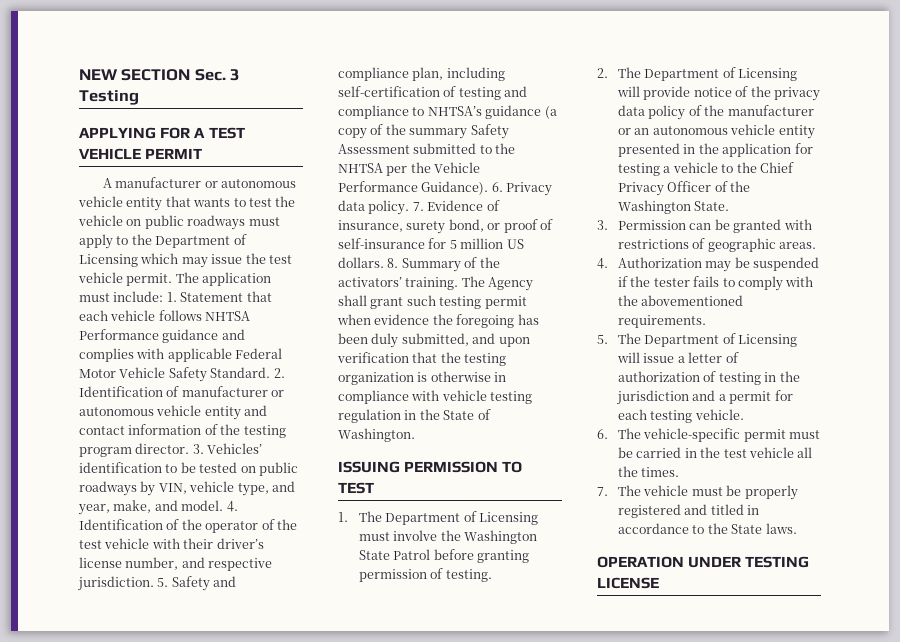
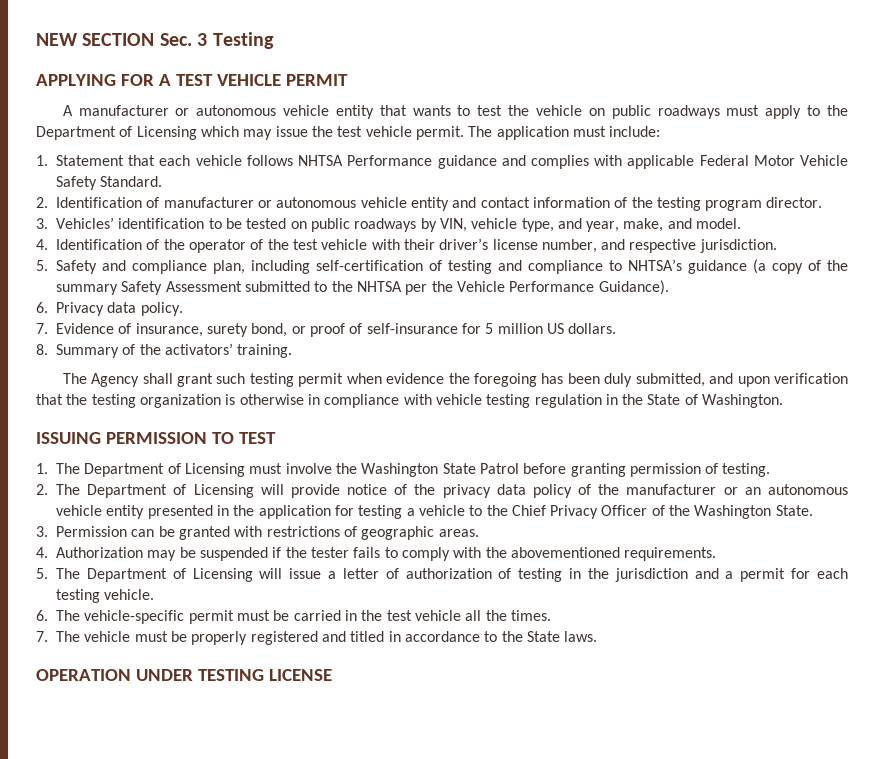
- The application must include: 1. Statement that each vehicle follows NHTSA Performance guidance and complies with applicable Federal Motor Vehicle Safety Standard. 2. Identification of manufacturer or autonomous vehicle entity and contact information of the testing program director. 3. Vehicles’ identification to be tested on public roadways by VIN, vehicle type, and year, make, and model. 4. Identification of the operator of the test vehicle with their driver’s license number, and respective jurisdiction. 5. Safety and compliance plan, including self-certification of testing and compliance to NHTSA’s guidance (a copy of the summary Safety Assessment submitted to the NHTSA per the Vehicle Performance Guidance). 6. Privacy data policy. 7. Evidence of insurance, surety bond, or proof of self-insurance for 5 million US dollars. 8. Summary of the activators’ training. The Agency shall grant such testing permit when evidence the foregoing has been duly submitted, and upon verification that the testing organization is otherwise in compliance with vehicle testing regulation in the State of Washington.
+ The application must include:
+ 1. Statement that each vehicle follows NHTSA Performance guidance and complies with applicable Federal Motor Vehicle Safety Standard.
+ 2. Identification of manufacturer or autonomous vehicle entity and contact information of the testing program director.
+ 3. Vehicles’ identification to be tested on public roadways by VIN, vehicle type, and year, make, and model.
+ 4. Identification of the operator of the test vehicle with their driver’s license number, and respective jurisdiction.
+ 5. Safety and compliance plan, including self-certification of testing and compliance to NHTSA’s guidance (a copy of the summary Safety Assessment submitted to the NHTSA per the Vehicle Performance Guidance).
+ 6. Privacy data policy.
+ 7. Evidence of insurance, surety bond, or proof of self-insurance for 5 million US dollars.
+ 8. Summary of the activators’ training.
+ The Agency shall grant such testing permit when evidence the foregoing has been duly submitted, and upon verification that the testing organization is otherwise in compliance with vehicle testing regulation in the State of Washington.

